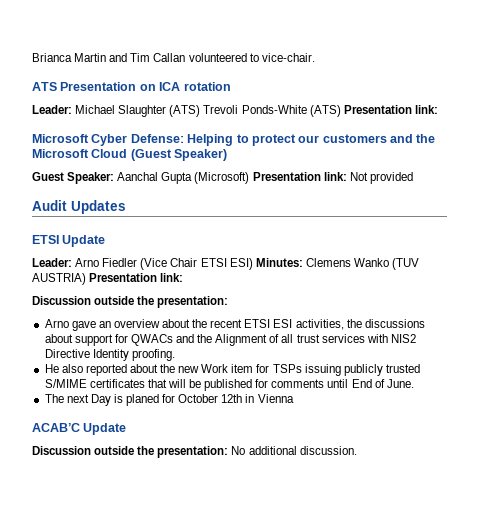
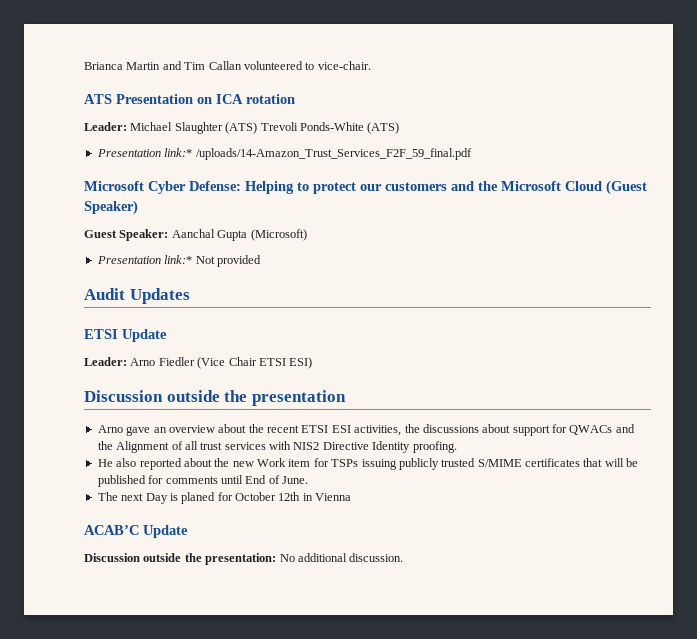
- Leader: Michael Slaughter (ATS) Trevoli Ponds-White (ATS) Presentation link:
+ Leader: Michael Slaughter (ATS) Trevoli Ponds-White (ATS)
+ Presentation link:* /uploads/14-Amazon_Trust_Services_F2F_59_final.pdf
- Guest Speaker: Aanchal Gupta (Microsoft) Presentation link: Not provided
+ Guest Speaker: Aanchal Gupta (Microsoft)
+ Presentation link:* Not provided
- Leader: Arno Fiedler (Vice Chair ETSI ESI) Minutes: Clemens Wanko (TUV AUSTRIA) Presentation link:
- Discussion outside the presentation:
+ Leader: Arno Fiedler (Vice Chair ETSI ESI)
+ Discussion outside the presentation

